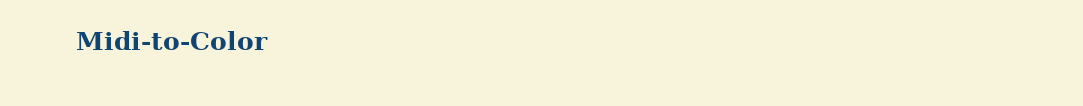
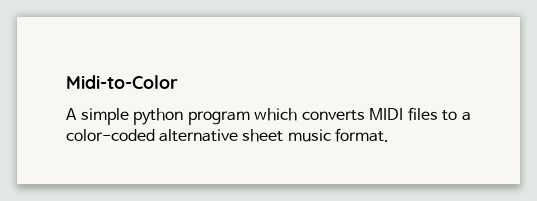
+ A simple python program which converts MIDI files to a color-coded alternative sheet music format.

